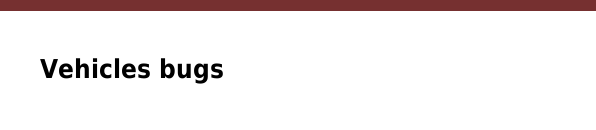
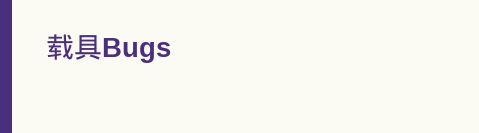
- Vehicles bugs
+ 载具Bugs

